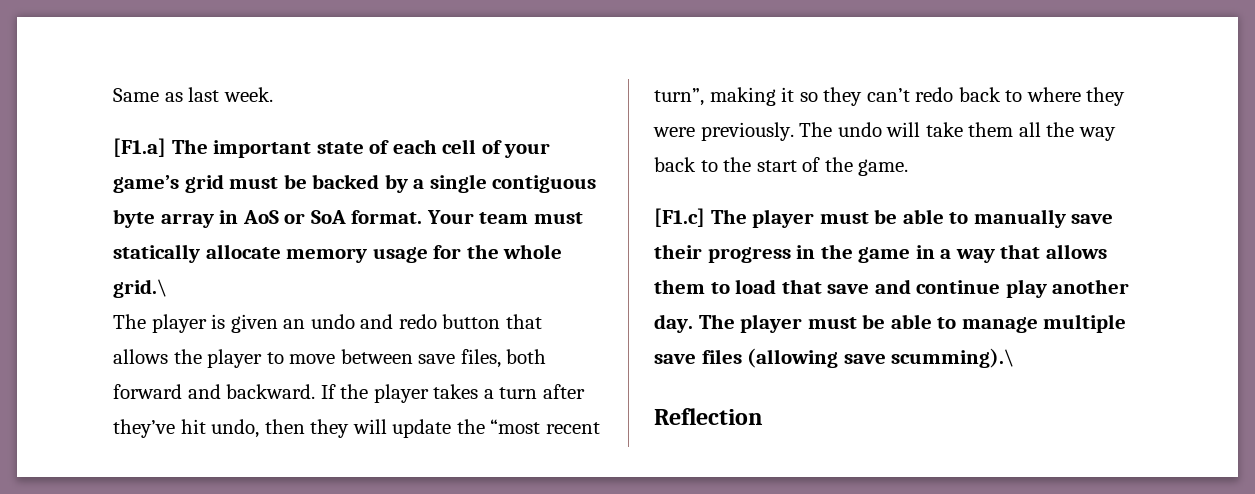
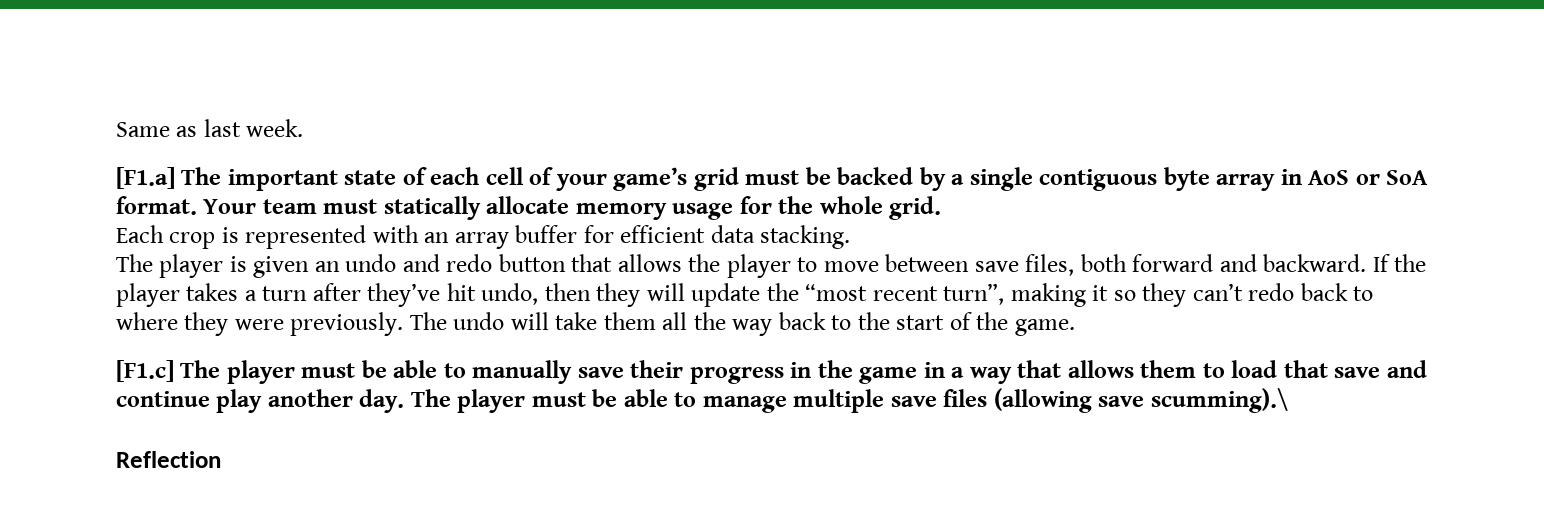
- Your team must statically allocate memory usage for the whole grid.\
+ Your team must statically allocate memory usage for the whole grid.
+ Each crop is represented with an array buffer for efficient data stacking.

